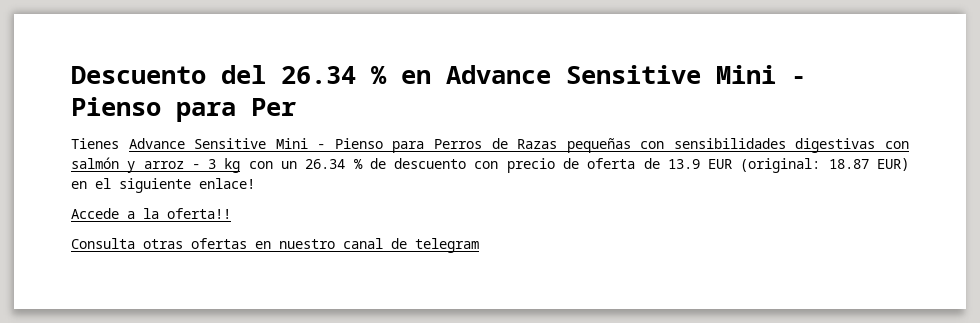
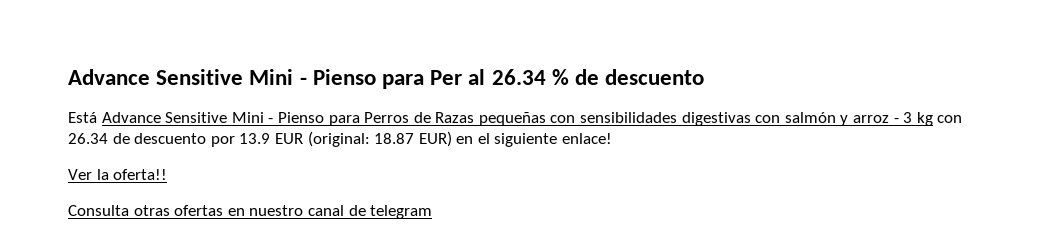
- Descuento del 26.34 % en Advance Sensitive Mini - Pienso para Per
- Tienes Advance Sensitive Mini - Pienso para Perros de Razas pequeñas con sensibilidades digestivas con salmón y arroz - 3 kg con un 26.34 % de descuento con precio de oferta de 13.9 EUR (original: 18.87 EUR) en el siguiente enlace!
+ Advance Sensitive Mini - Pienso para Per al 26.34 % de descuento
+ Está Advance Sensitive Mini - Pienso para Perros de Razas pequeñas con sensibilidades digestivas con salmón y arroz - 3 kg con 26.34 de descuento por 13.9 EUR (original: 18.87 EUR) en el siguiente enlace!
- Accede a la oferta!!
+ Ver la oferta!!

